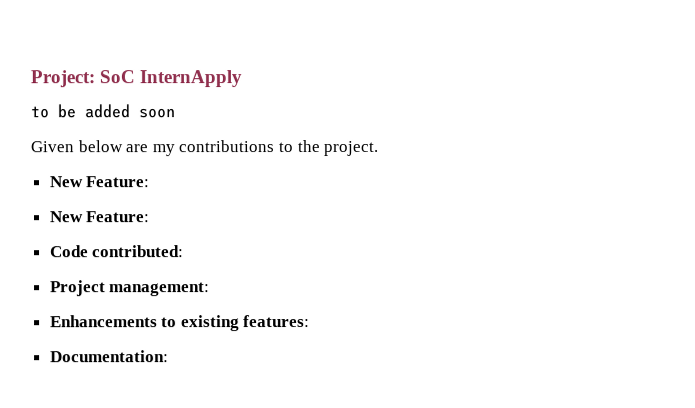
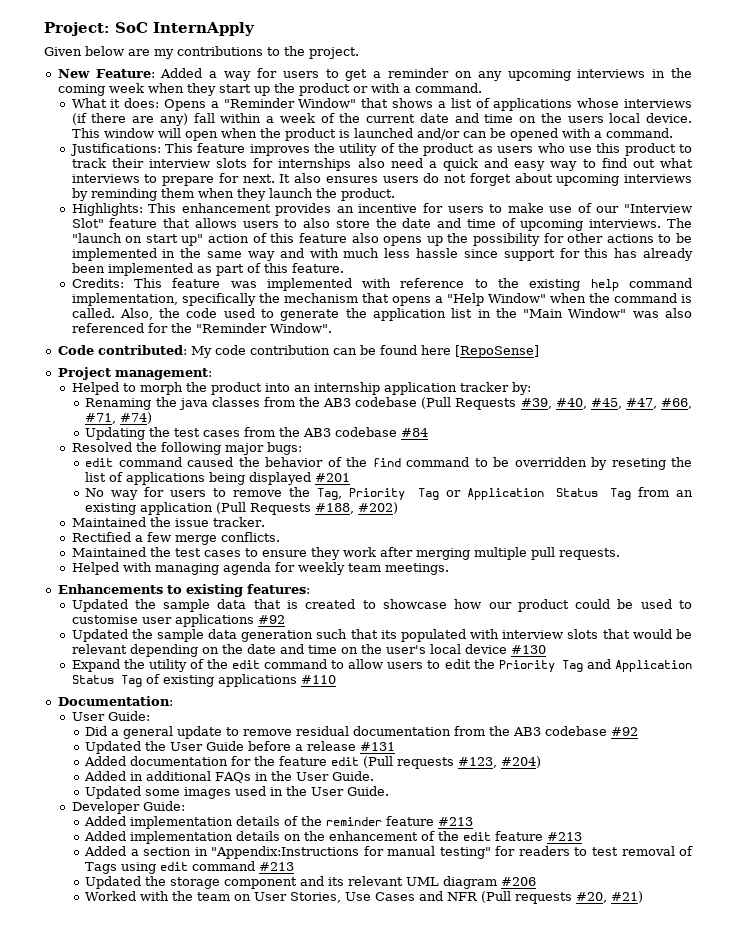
- to be added soon
  Given below are my contributions to the project.
- New Feature:
- New Feature:
- Code contributed:
+ New Feature: Added a way for users to get a reminder on any upcoming interviews in the coming week when they start up the product or with a command.
+ What it does: Opens a "Reminder Window" that shows a list of applications whose interviews (if there are any) fall within a week of the current date and time on the users local device. This window will open when the product is launched and/or can be opened with a command.
+ Justifications: This feature improves the utility of the product as users who use this product to track their interview slots for internships also need a quick and easy way to find out what interviews to prepare for next. It also ensures users do not forget about upcoming interviews by reminding them when they launch the product.
+ Highlights: This enhancement provides an incentive for users to make use of our "Interview Slot" feature that allows users to also store the date and time of upcoming interviews. The "launch on start up" action of this feature also opens up the possibility for other actions to be implemented in the same way and with much less hassle since support for this has already been implemented as part of this feature.
+ Credits: This feature was implemented with reference to the existing help command implementation, specifically the mechanism that opens a "Help Window" when the command is called. Also, the code used to generate the application list in the "Main Window" was also referenced for the "Reminder Window".
+ Code contributed: My code contribution can be found here [RepoSense]
  Project management:
+ Helped to morph the product into an internship application tracker by:
+ Renaming the java classes from the AB3 codebase (Pull Requests #39, #40, #45, #47, #66, #71, #74)
+ Updating the test cases from the AB3 codebase #84
+ Resolved the following major bugs:
+ edit command caused the behavior of the find command to be overridden by reseting the list of applications being displayed #201
+ No way for users to remove the Tag, Priority Tag or Application Status Tag from an existing application (Pull Requests #188, #202)
+ Maintained the issue tracker.
+ Rectified a few merge conflicts.
+ Maintained the test cases to ensure they work after merging multiple pull requests.
+ Helped with managing agenda for weekly team meetings.
  Enhancements to existing features:
+ Updated the sample data that is created to showcase how our product could be used to customise user applications #92
+ Updated the sample data generation such that its populated with interview slots that would be relevant depending on the date and time on the user's local device #130
+ Expand the utility of the edit command to allow users to edit the Priority Tag and Application Status Tag of existing applications #110
  Documentation:
+ User Guide:
+ Did a general update to remove residual documentation from the AB3 codebase #92
+ Updated the User Guide before a release #131
+ Added documentation for the feature edit (Pull requests #123, #204)
+ Added in additional FAQs in the User Guide.
+ Updated some images used in the User Guide.
+ Developer Guide:
+ Added implementation details of the reminder feature #213
+ Added implementation details on the enhancement of the edit feature #213
+ Added a section in "Appendix:Instructions for manual testing" for readers to test removal of Tags using edit command #213
+ Updated the storage component and its relevant UML diagram #206
+ Worked with the team on User Stories, Use Cases and NFR (Pull requests #20, #21)

